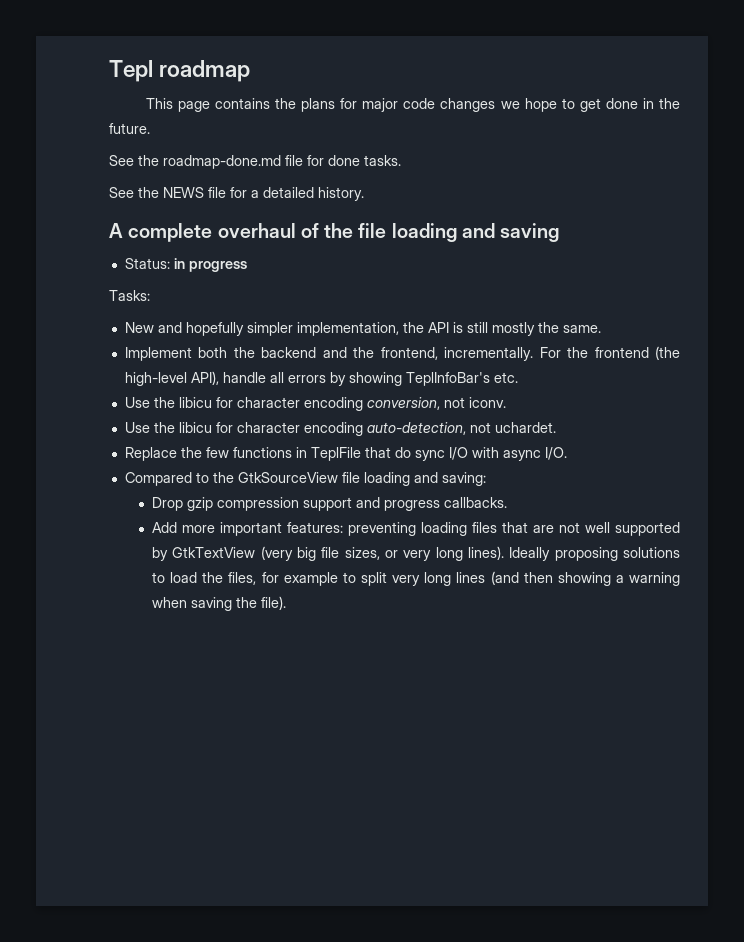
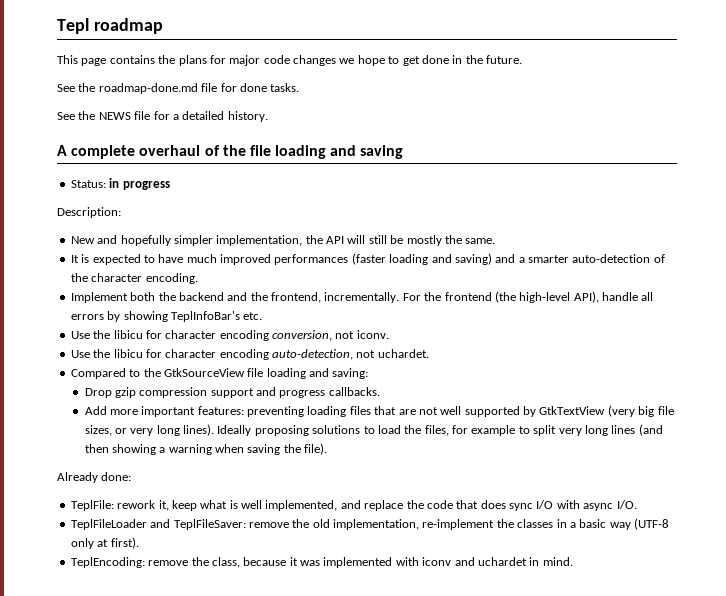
- Tasks:
+ Description:
- New and hopefully simpler implementation, the API is still mostly the same.
+ New and hopefully simpler implementation, the API will still be mostly the same.
+ It is expected to have much improved performances (faster loading and saving) and a smarter auto-detection of the character encoding.
- Replace the few functions in TeplFile that do sync I/O with async I/O.
+ Already done:
+ TeplFile: rework it, keep what is well implemented, and replace the code that does sync I/O with async I/O.
+ TeplFileLoader and TeplFileSaver: remove the old implementation, re-implement the classes in a basic way (UTF-8 only at first).
+ TeplEncoding: remove the class, because it was implemented with iconv and uchardet in mind.

